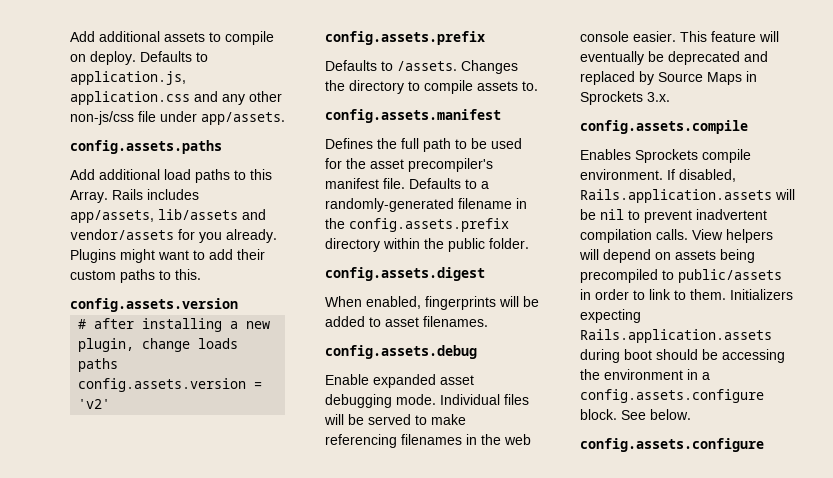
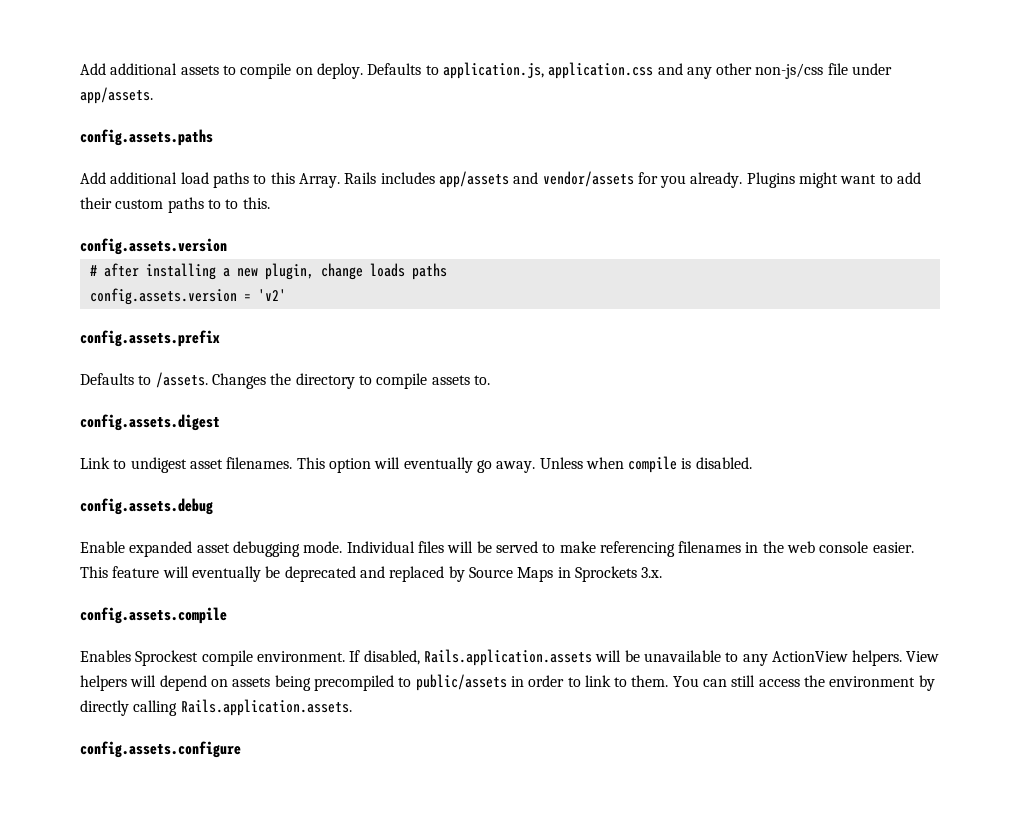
- Rails includes app/assets, lib/assets and vendor/assets for you already.
+ Rails includes app/assets and vendor/assets for you already.
- Plugins might want to add their custom paths to this.
+ Plugins might want to add their custom paths to to this.
- config.assets.manifest
- Defines the full path to be used for the asset precompiler's manifest file. Defaults to a randomly-generated filename in the config.assets.prefix directory within the public folder.
  config.assets.digest
- When enabled, fingerprints will be added to asset filenames.
+ Link to undigest asset filenames. This option will eventually go away. Unless when compile is disabled.
- Enables Sprockets compile environment.
+ Enables Sprockest compile environment.
- If disabled, Rails.application.assets will be nil to prevent inadvertent compilation calls.
+ If disabled, Rails.application.assets will be unavailable to any ActionView helpers.
- Initializers expecting Rails.application.assets during boot should be accessing the environment in a config.assets.configure block. See below.
+ You can still access the environment by directly calling Rails.application.assets.

